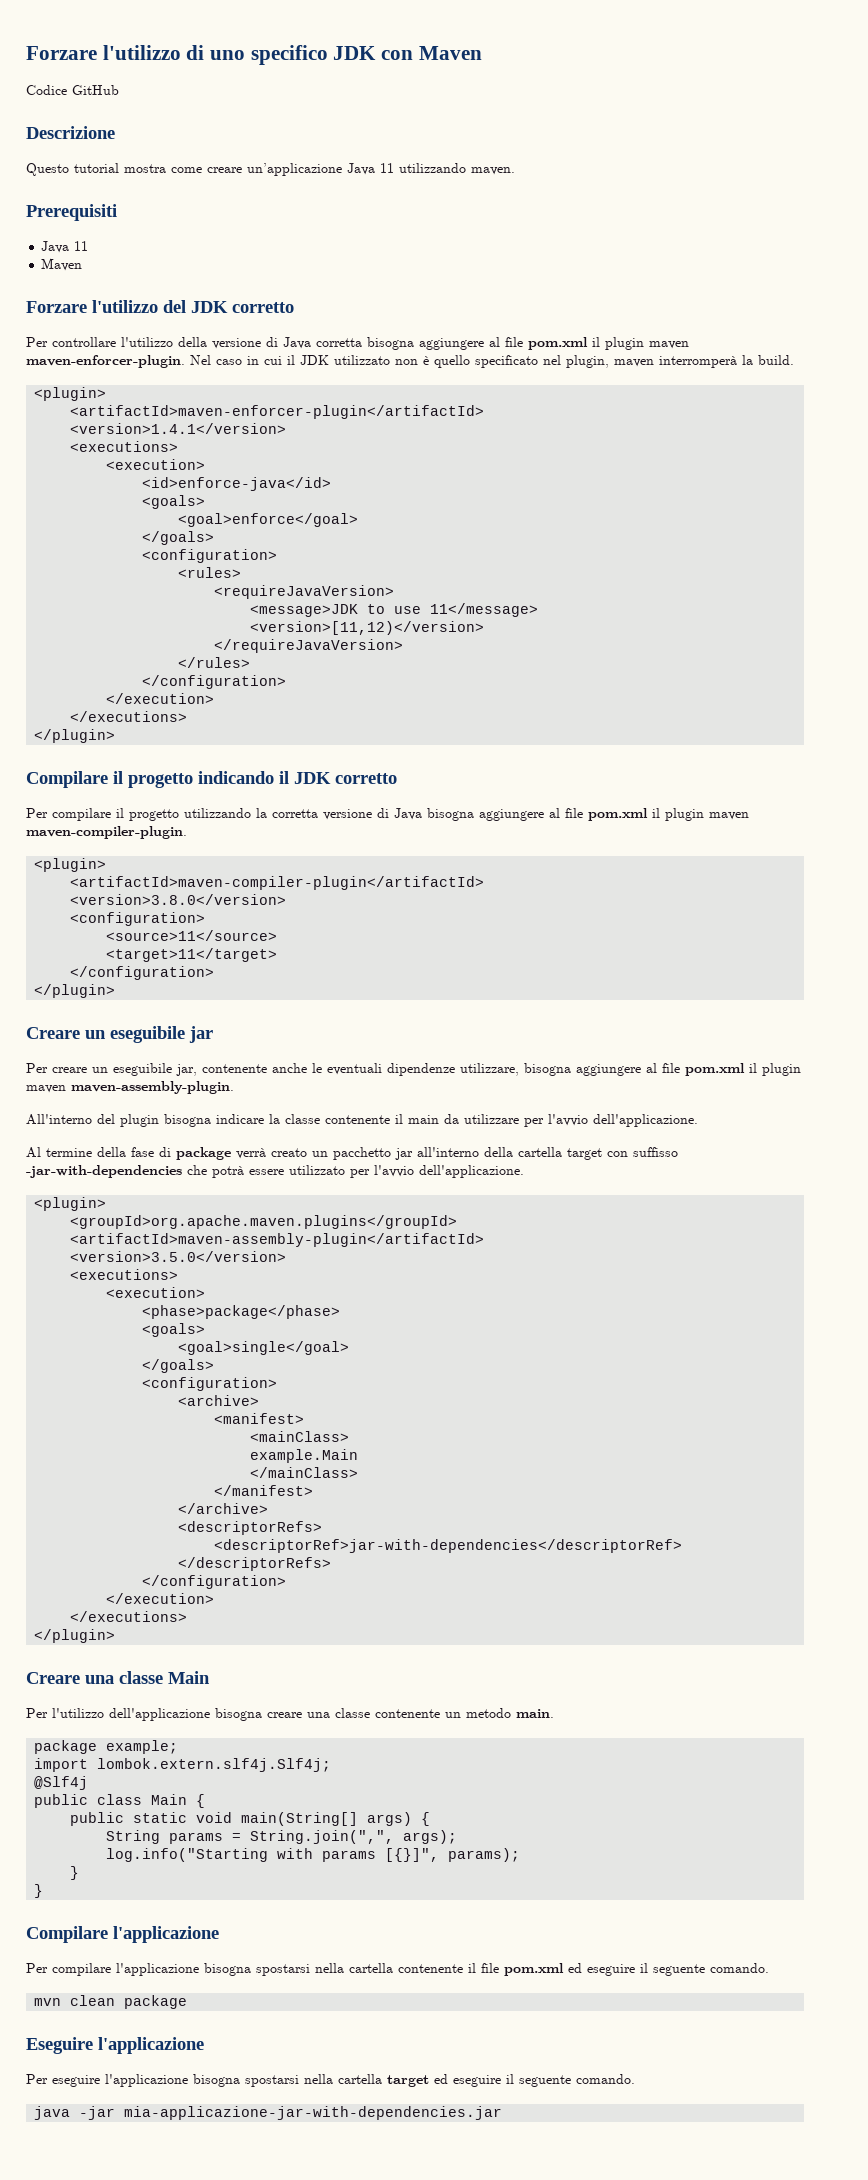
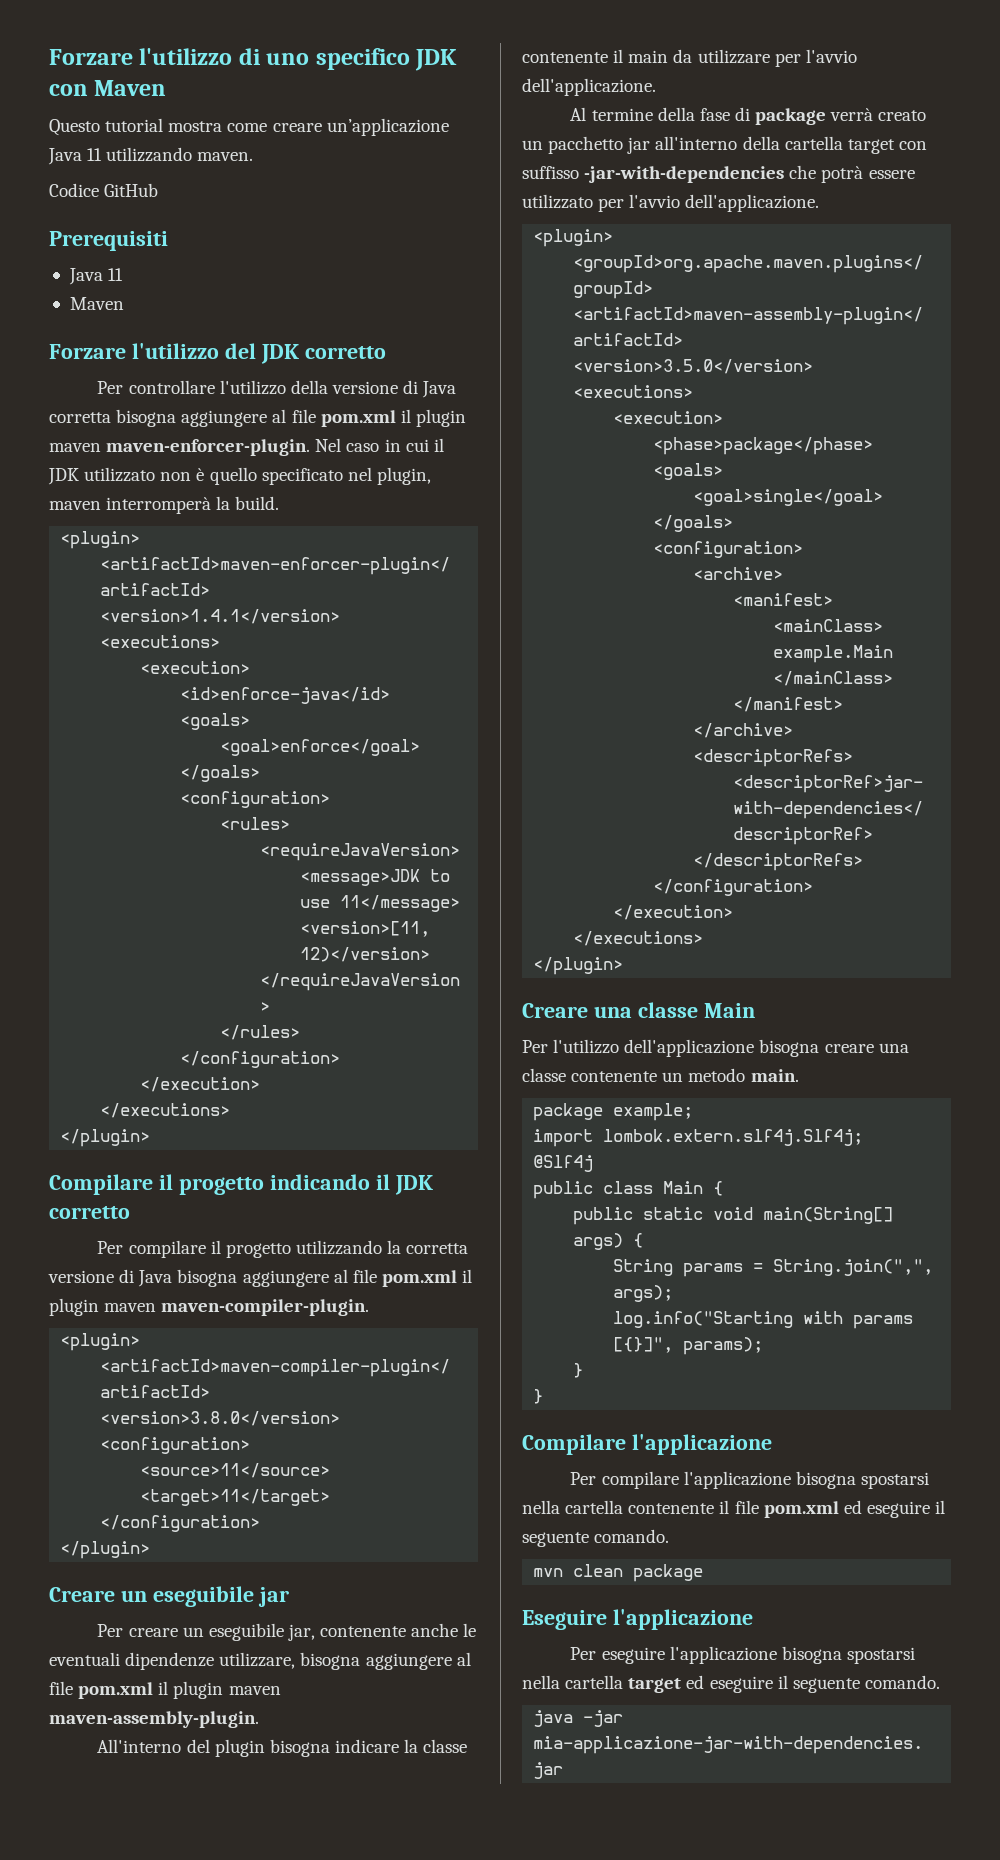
- Codice GitHub
- Descrizione
+ Codice GitHub

